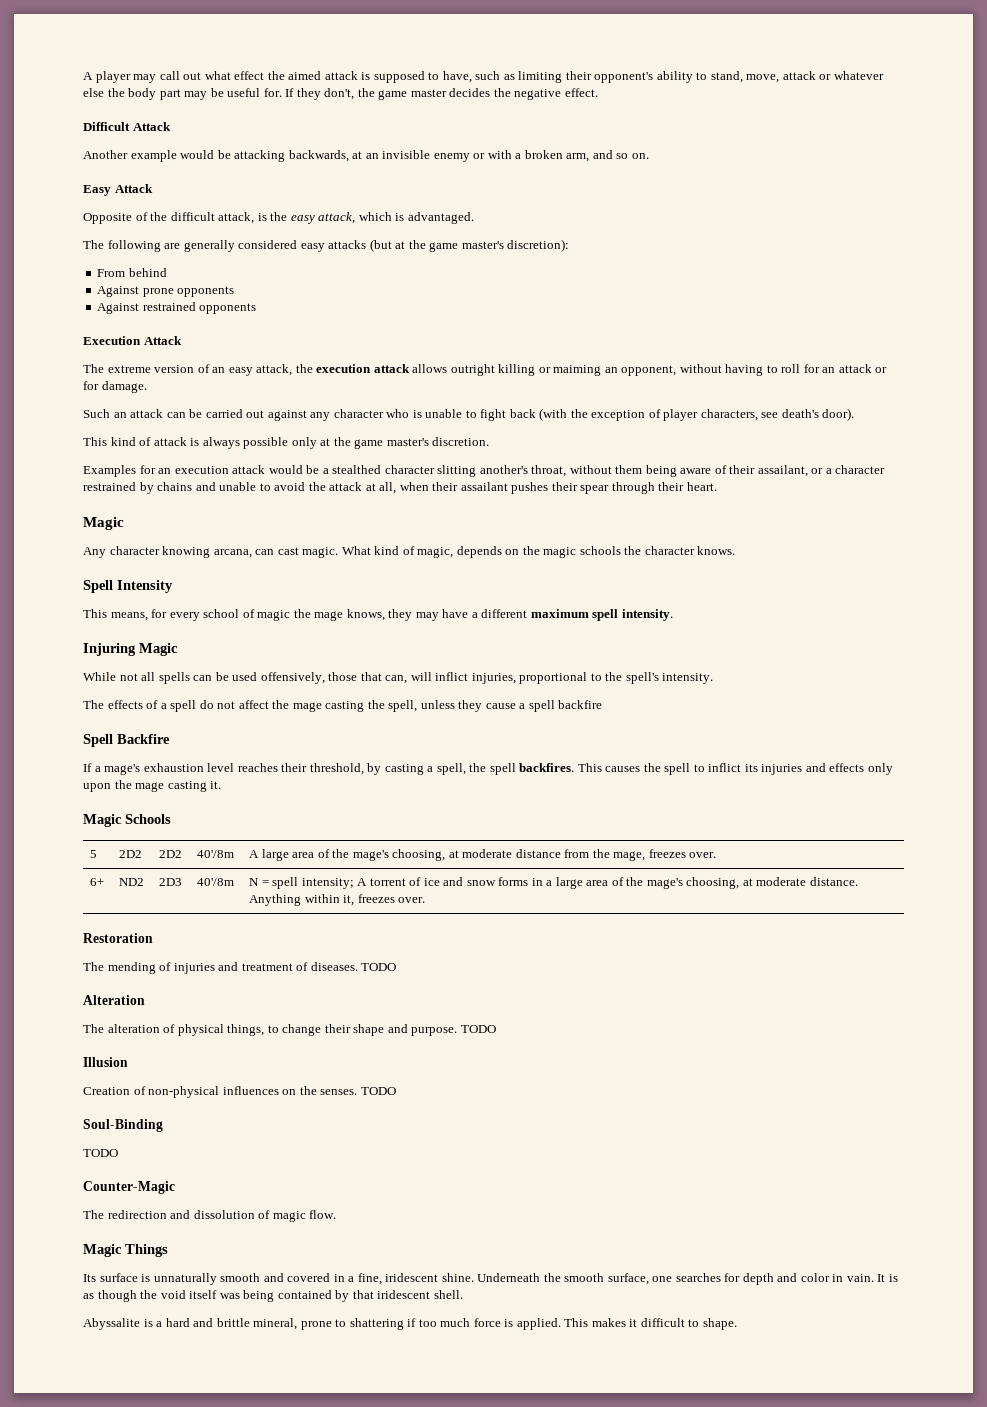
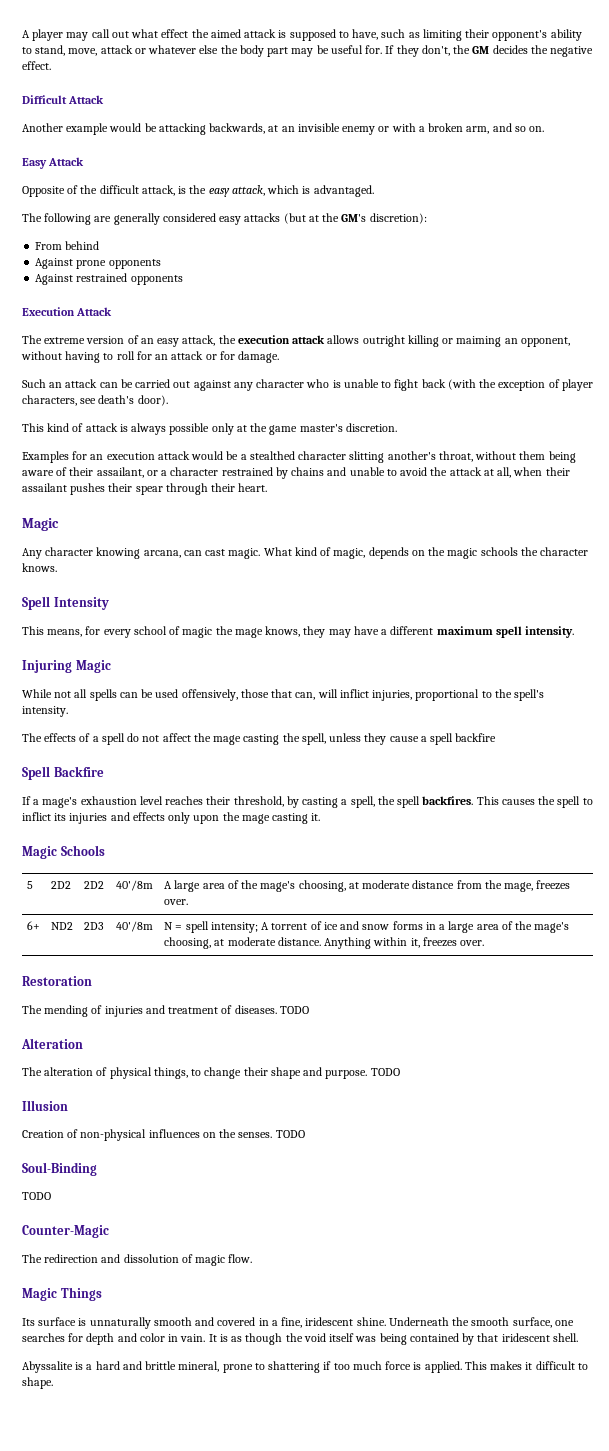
- If they don't, the game master decides the negative effect.
+ If they don't, the GM decides the negative effect.
- The following are generally considered easy attacks (but at the game master's discretion):
+ The following are generally considered easy attacks (but at the GM's discretion):

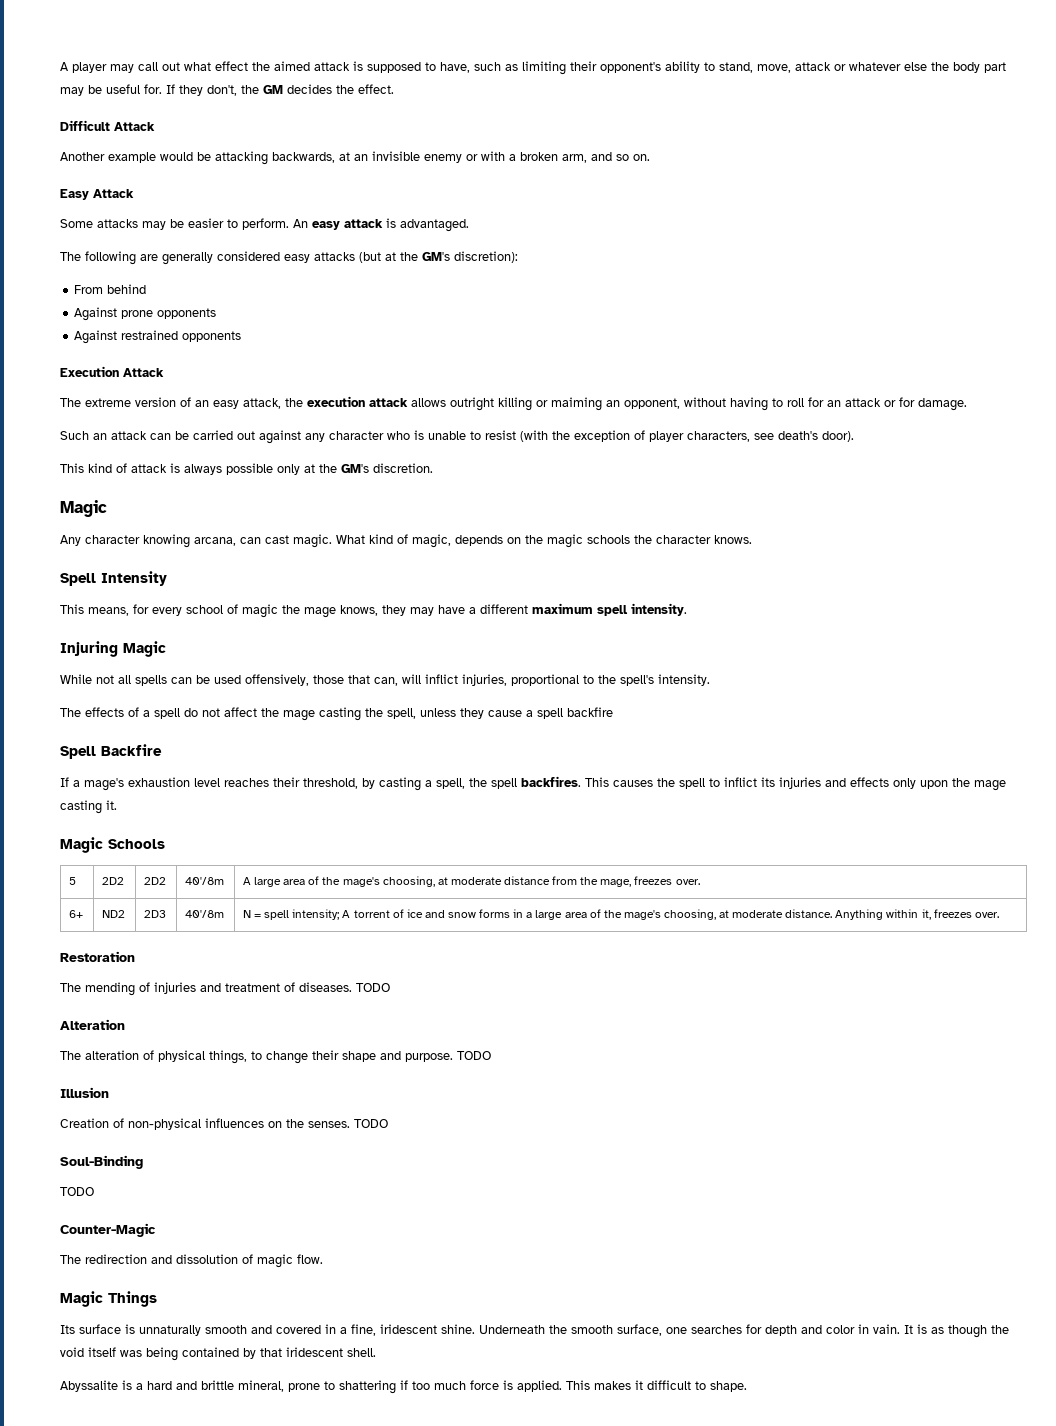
- If they don't, the GM decides the negative effect.
+ If they don't, the GM decides the effect.
- Opposite of the difficult attack, is the easy attack, which is advantaged.
+ Some attacks may be easier to perform. An easy attack is advantaged.
- Such an attack can be carried out against any character who is unable to fight back (with the exception of player characters, see death's door).
+ Such an attack can be carried out against any character who is unable to resist (with the exception of player characters, see death's door).
- This kind of attack is always possible only at the game master's discretion.
+ This kind of attack is always possible only at the GM's discretion.
- Examples for an execution attack would be a stealthed character slitting another's throat, without them being aware of their assailant, or a character restrained by chains and unable to avoid the attack at all, when their assailant pushes their spear through their heart.

